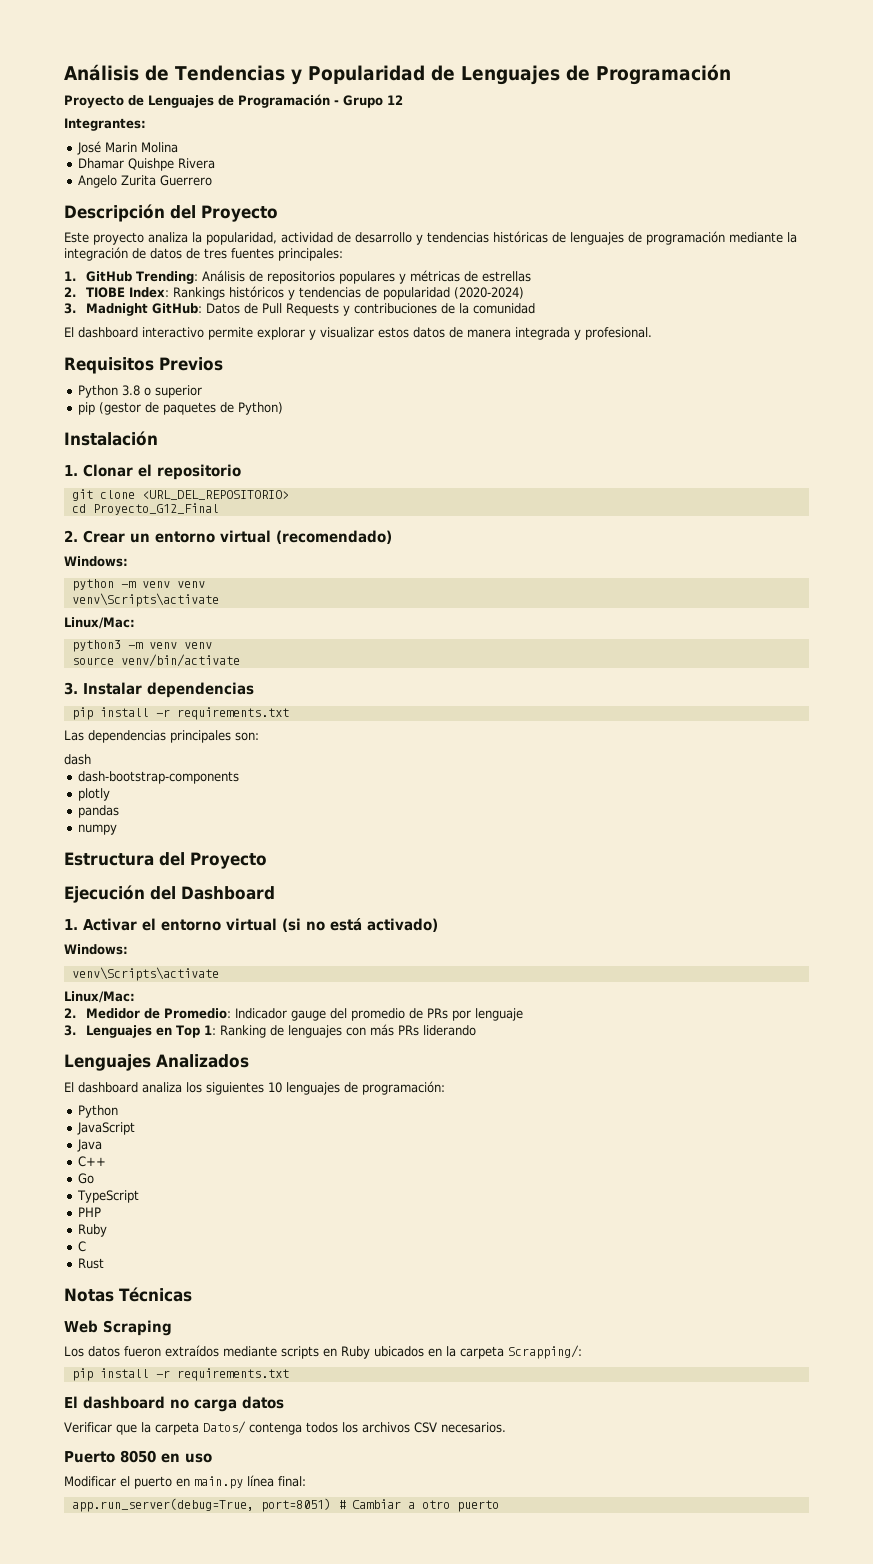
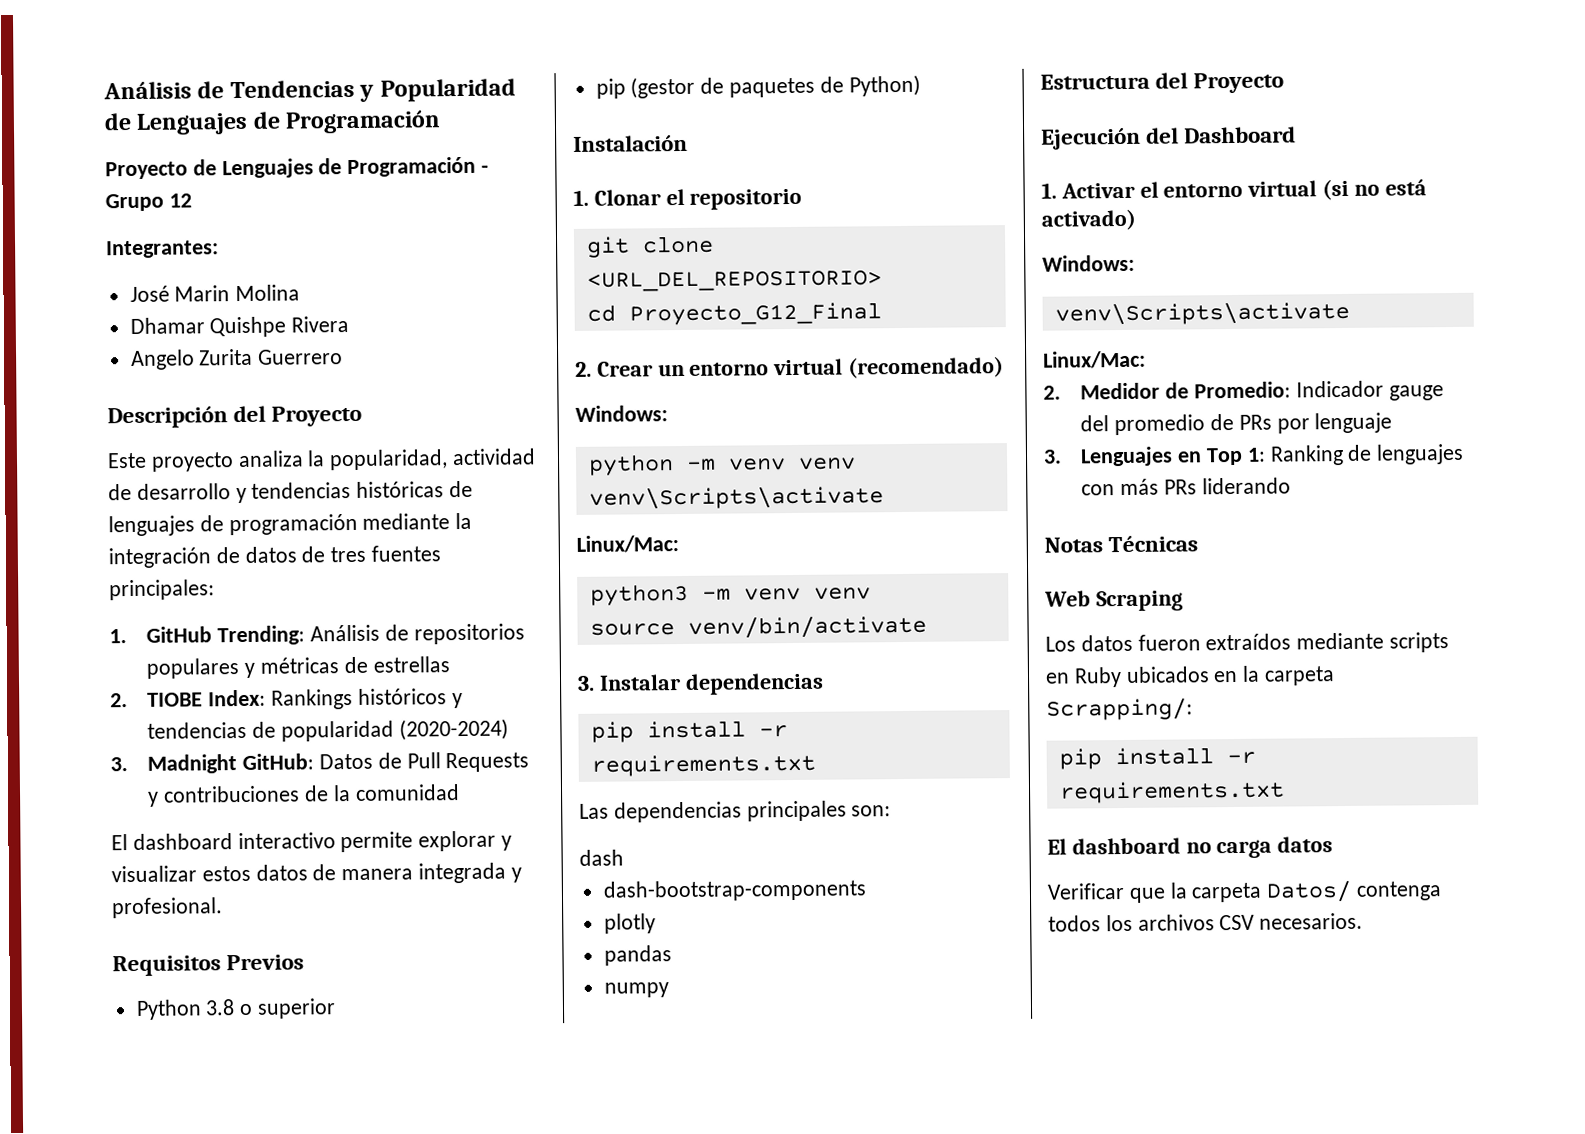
- Lenguajes Analizados
- El dashboard analiza los siguientes 10 lenguajes de programación:
- Python
- JavaScript
- Java
- C++
- Go
- TypeScript
- PHP
- Ruby
- C
- Rust
- Puerto 8050 en uso
- Modificar el puerto en main.py línea final:
- app.run_server(debug=True, port=8051) # Cambiar a otro puerto

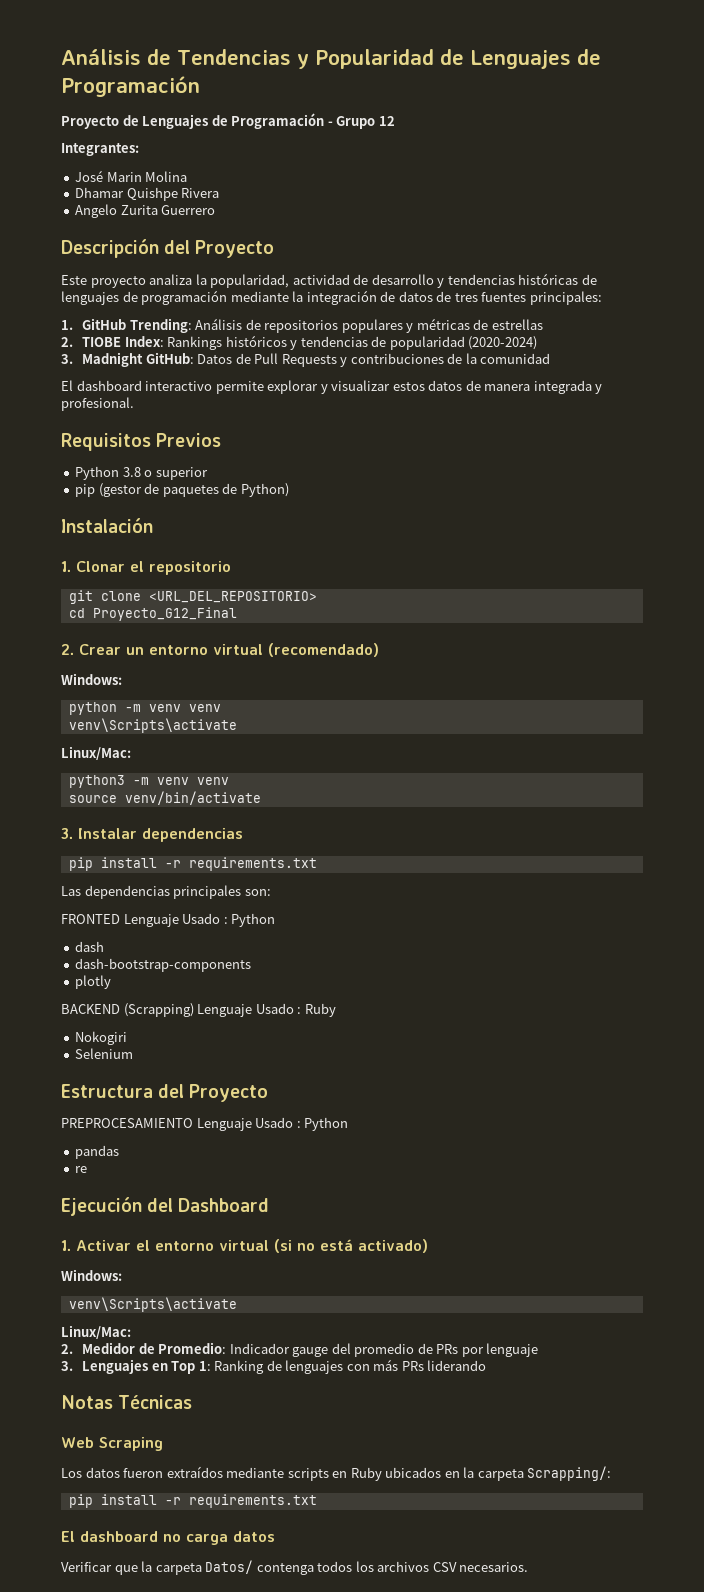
+ FRONTED Lenguaje Usado : Python
  dash
  dash-bootstrap-components
  plotly
+ BACKEND (Scrapping) Lenguaje Usado : Ruby
+ Nokogiri
+ Selenium
+ Estructura del Proyecto
+ PREPROCESAMIENTO Lenguaje Usado : Python
  pandas
- numpy
- Estructura del Proyecto
+ re

